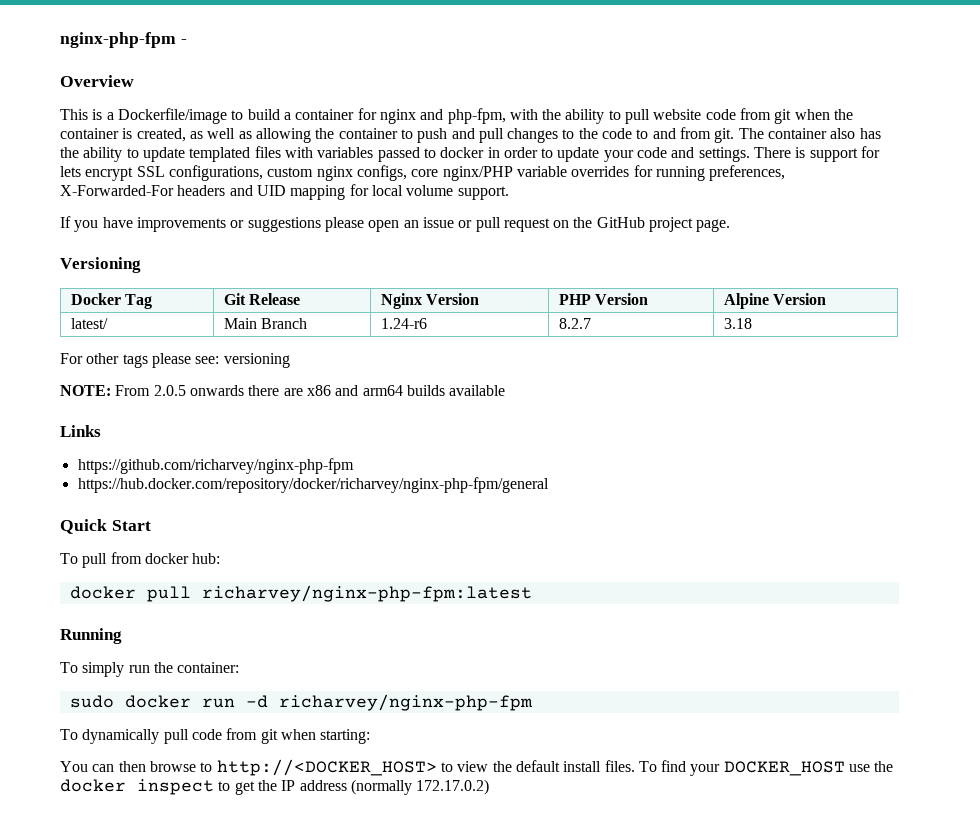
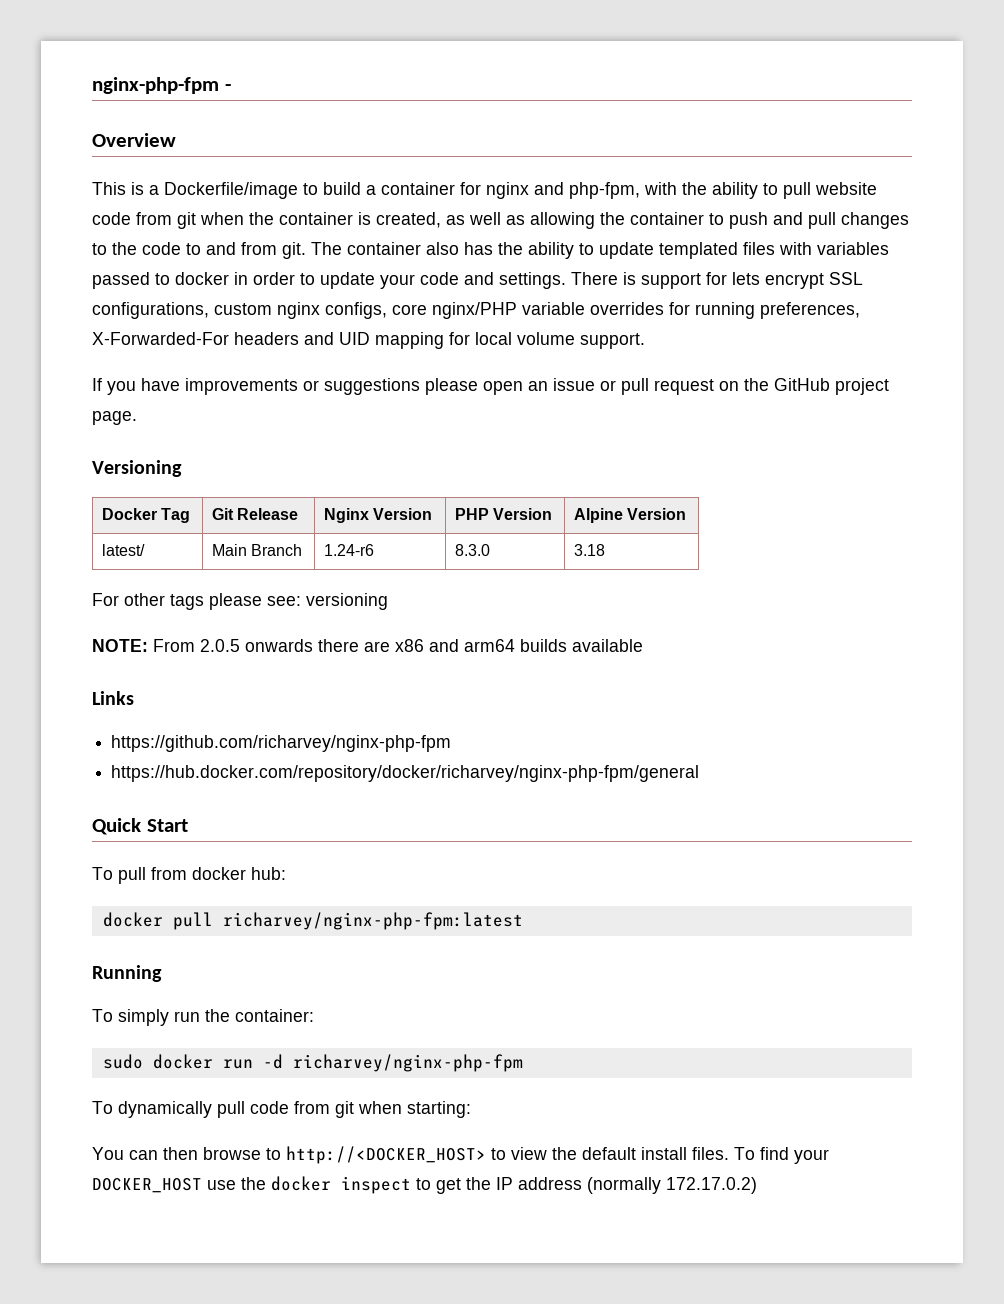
- latest/ | Main Branch | 1.24-r6 | 8.2.7 | 3.18
+ latest/ | Main Branch | 1.24-r6 | 8.3.0 | 3.18

